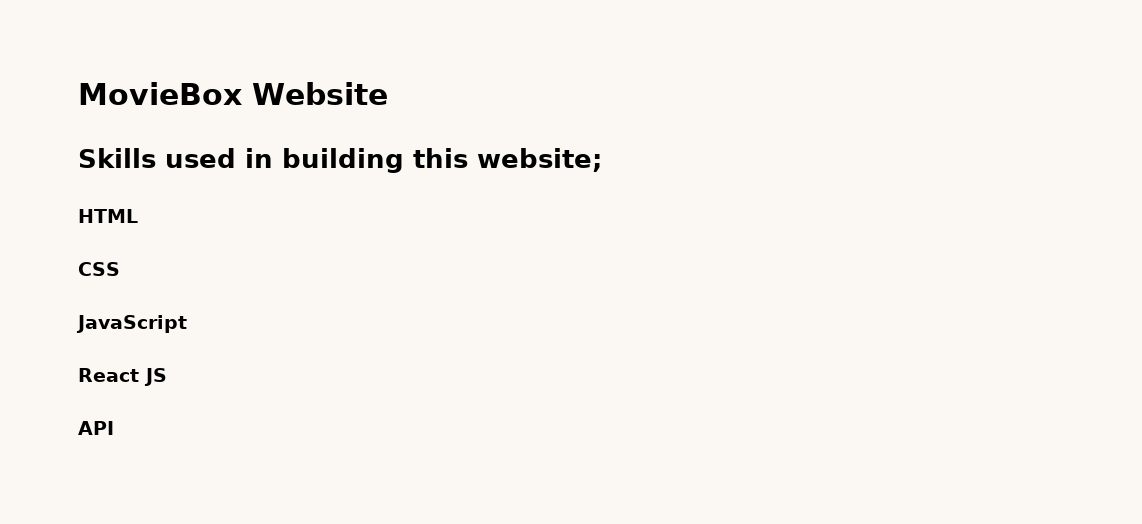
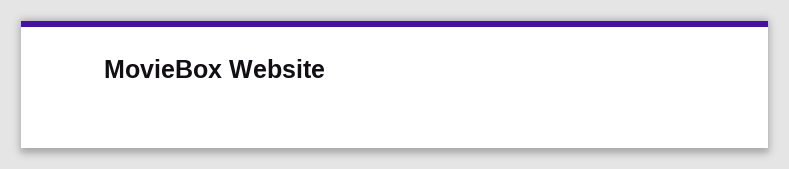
- Skills used in building this website;
- HTML
- CSS
- JavaScript
- React JS
- API

